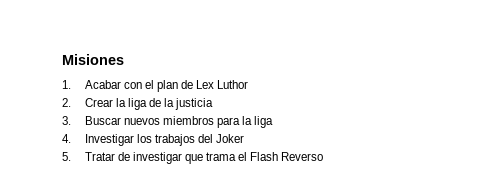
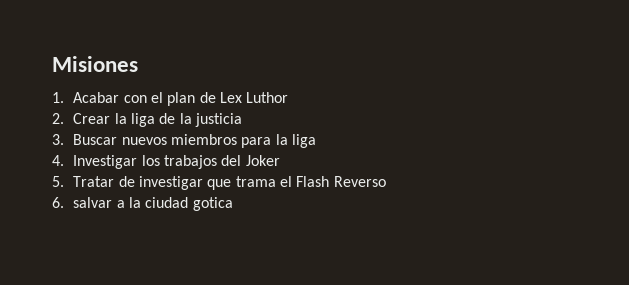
+ 6. salvar a la ciudad gotica

